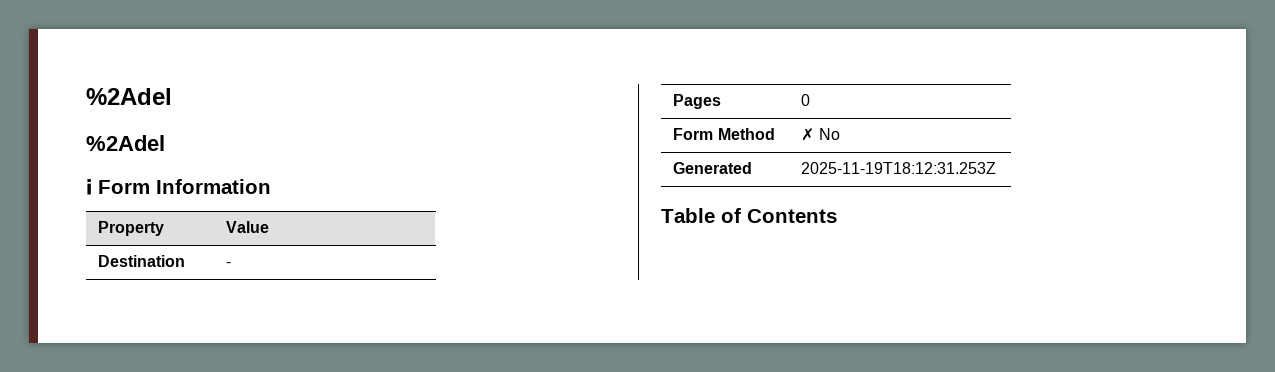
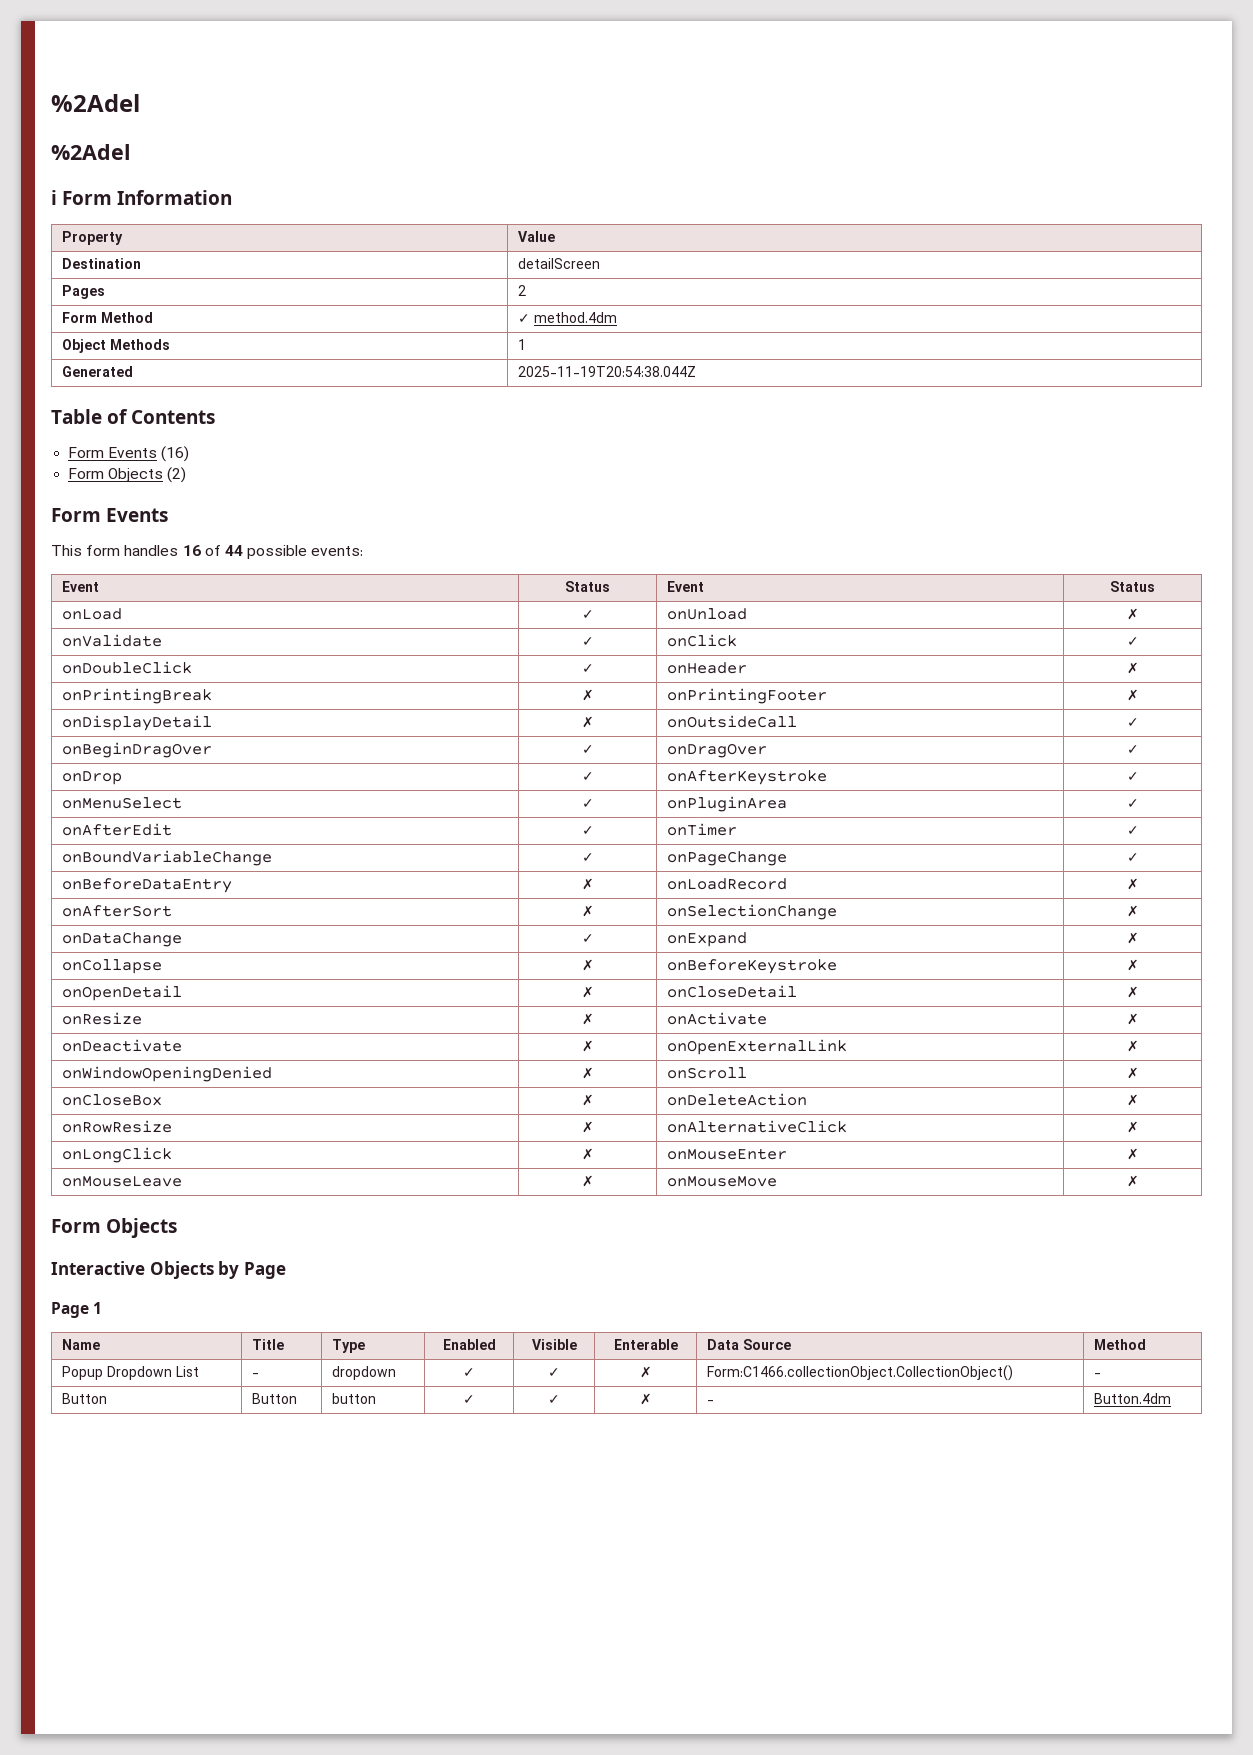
- Destination | -
+ Destination | detailScreen
- Pages | 0
+ Pages | 2
- Form Method | ✗ No
+ Form Method | ✓ method.4dm
+ Object Methods | 1
- Generated | 2025-11-19T18:12:31.253Z
+ Generated | 2025-11-19T20:54:38.044Z
+ Form Events (16)
+ Form Objects (2)
+ Form Events
+ This form handles 16 of 44 possible events:
+ Event | Status | Event | Status
+ onLoad | ✓ | onUnload | ✗
+ onValidate | ✓ | onClick | ✓
+ onDoubleClick | ✓ | onHeader | ✗
+ onPrintingBreak | ✗ | onPrintingFooter | ✗
+ onDisplayDetail | ✗ | onOutsideCall | ✓
+ onBeginDragOver | ✓ | onDragOver | ✓
+ onDrop | ✓ | onAfterKeystroke | ✓
+ onMenuSelect | ✓ | onPluginArea | ✓
+ onAfterEdit | ✓ | onTimer | ✓
+ onBoundVariableChange | ✓ | onPageChange | ✓
+ onBeforeDataEntry | ✗ | onLoadRecord | ✗
+ onAfterSort | ✗ | onSelectionChange | ✗
+ onDataChange | ✓ | onExpand | ✗
+ onCollapse | ✗ | onBeforeKeystroke | ✗
+ onOpenDetail | ✗ | onCloseDetail | ✗
+ onResize | ✗ | onActivate | ✗
+ onDeactivate | ✗ | onOpenExternalLink | ✗
+ onWindowOpeningDenied | ✗ | onScroll | ✗
+ onCloseBox | ✗ | onDeleteAction | ✗
+ onRowResize | ✗ | onAlternativeClick | ✗
+ onLongClick | ✗ | onMouseEnter | ✗
+ onMouseLeave | ✗ | onMouseMove | ✗
+ Form Objects
+ Interactive Objects by Page
+ Page 1
+ Name | Title | Type | Enabled | Visible | Enterable | Data Source | Method
+ Popup Dropdown List | - | dropdown | ✓ | ✓ | ✗ | Form:C1466.collectionObject.CollectionObject() | -
+ Button | Button | button | ✓ | ✓ | ✗ | - | Button.4dm

